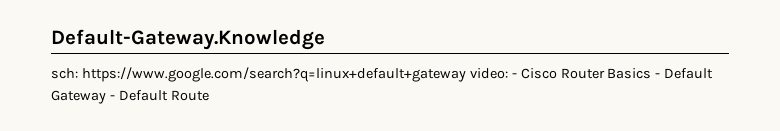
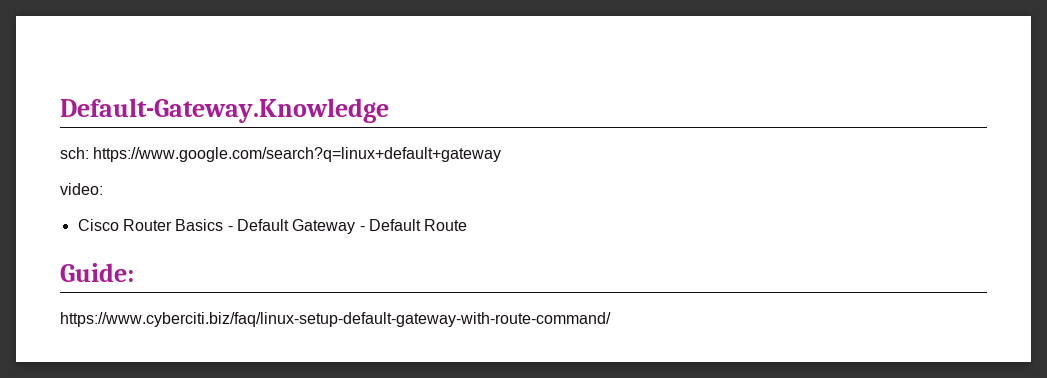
- sch: https://www.google.com/search?q=linux+default+gateway video: - Cisco Router Basics - Default Gateway - Default Route
+ sch: https://www.google.com/search?q=linux+default+gateway
+ video:
+ Cisco Router Basics - Default Gateway - Default Route
+ Guide:
+ https://www.cyberciti.biz/faq/linux-setup-default-gateway-with-route-command/

